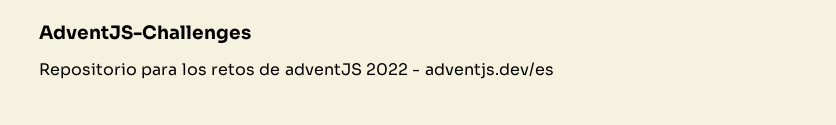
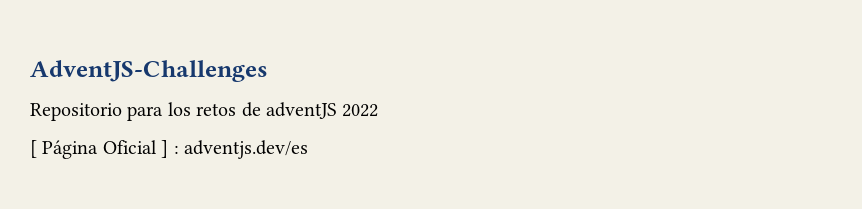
- Repositorio para los retos de adventJS 2022 - adventjs.dev/es
+ Repositorio para los retos de adventJS 2022
+ [ Página Oficial ] : adventjs.dev/es

